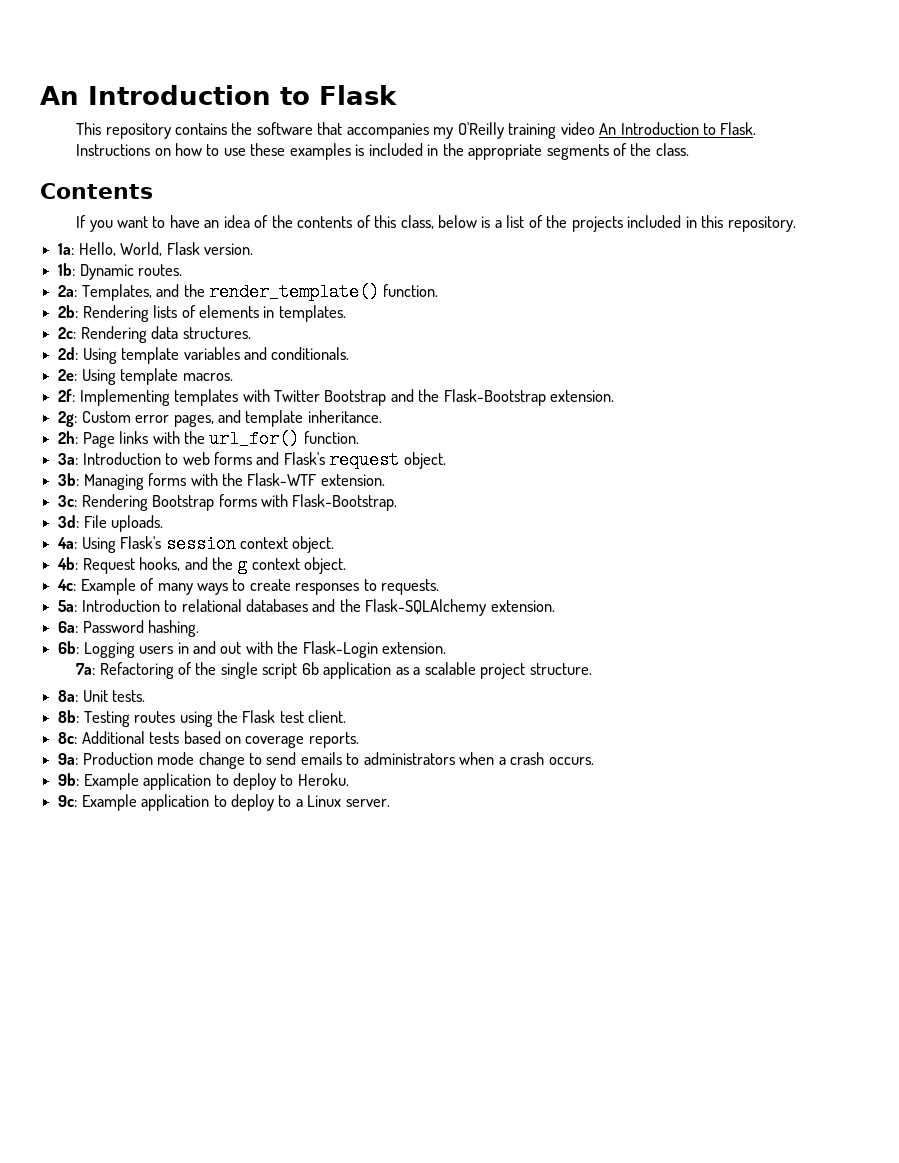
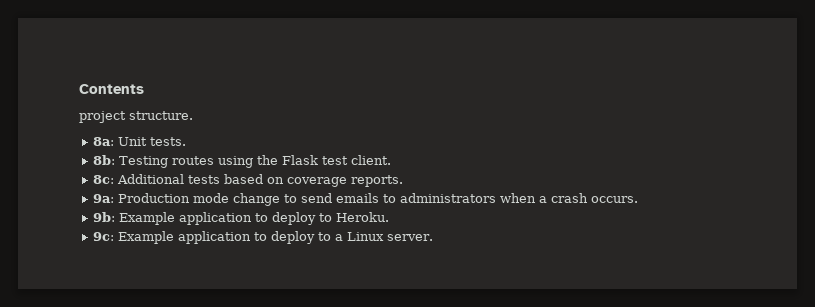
- An Introduction to Flask
- This repository contains the software that accompanies my O'Reilly training video An Introduction to Flask.
- Instructions on how to use these examples is included in the appropriate segments of the class.
  Contents
- If you want to have an idea of the contents of this class, below is a list of the projects included in this repository.
- 1a: Hello, World, Flask version.
- 1b: Dynamic routes.
- 2a: Templates, and the render_template() function.
- 2b: Rendering lists of elements in templates.
- 2c: Rendering data structures.
- 2d: Using template variables and conditionals.
- 2e: Using template macros.
- 2f: Implementing templates with Twitter Bootstrap and the Flask-Bootstrap extension.
- 2g: Custom error pages, and template inheritance.
- 2h: Page links with the url_for() function.
- 3a: Introduction to web forms and Flask's request object.
- 3b: Managing forms with the Flask-WTF extension.
- 3c: Rendering Bootstrap forms with Flask-Bootstrap.
- 3d: File uploads.
- 4a: Using Flask's session context object.
- 4b: Request hooks, and the g context object.
- 4c: Example of many ways to create responses to requests.
- 5a: Introduction to relational databases and the Flask-SQLAlchemy extension.
- 6a: Password hashing.
- 6b: Logging users in and out with the Flask-Login extension.
- 7a: Refactoring of the single script 6b application as a scalable project structure.
+ project structure.

